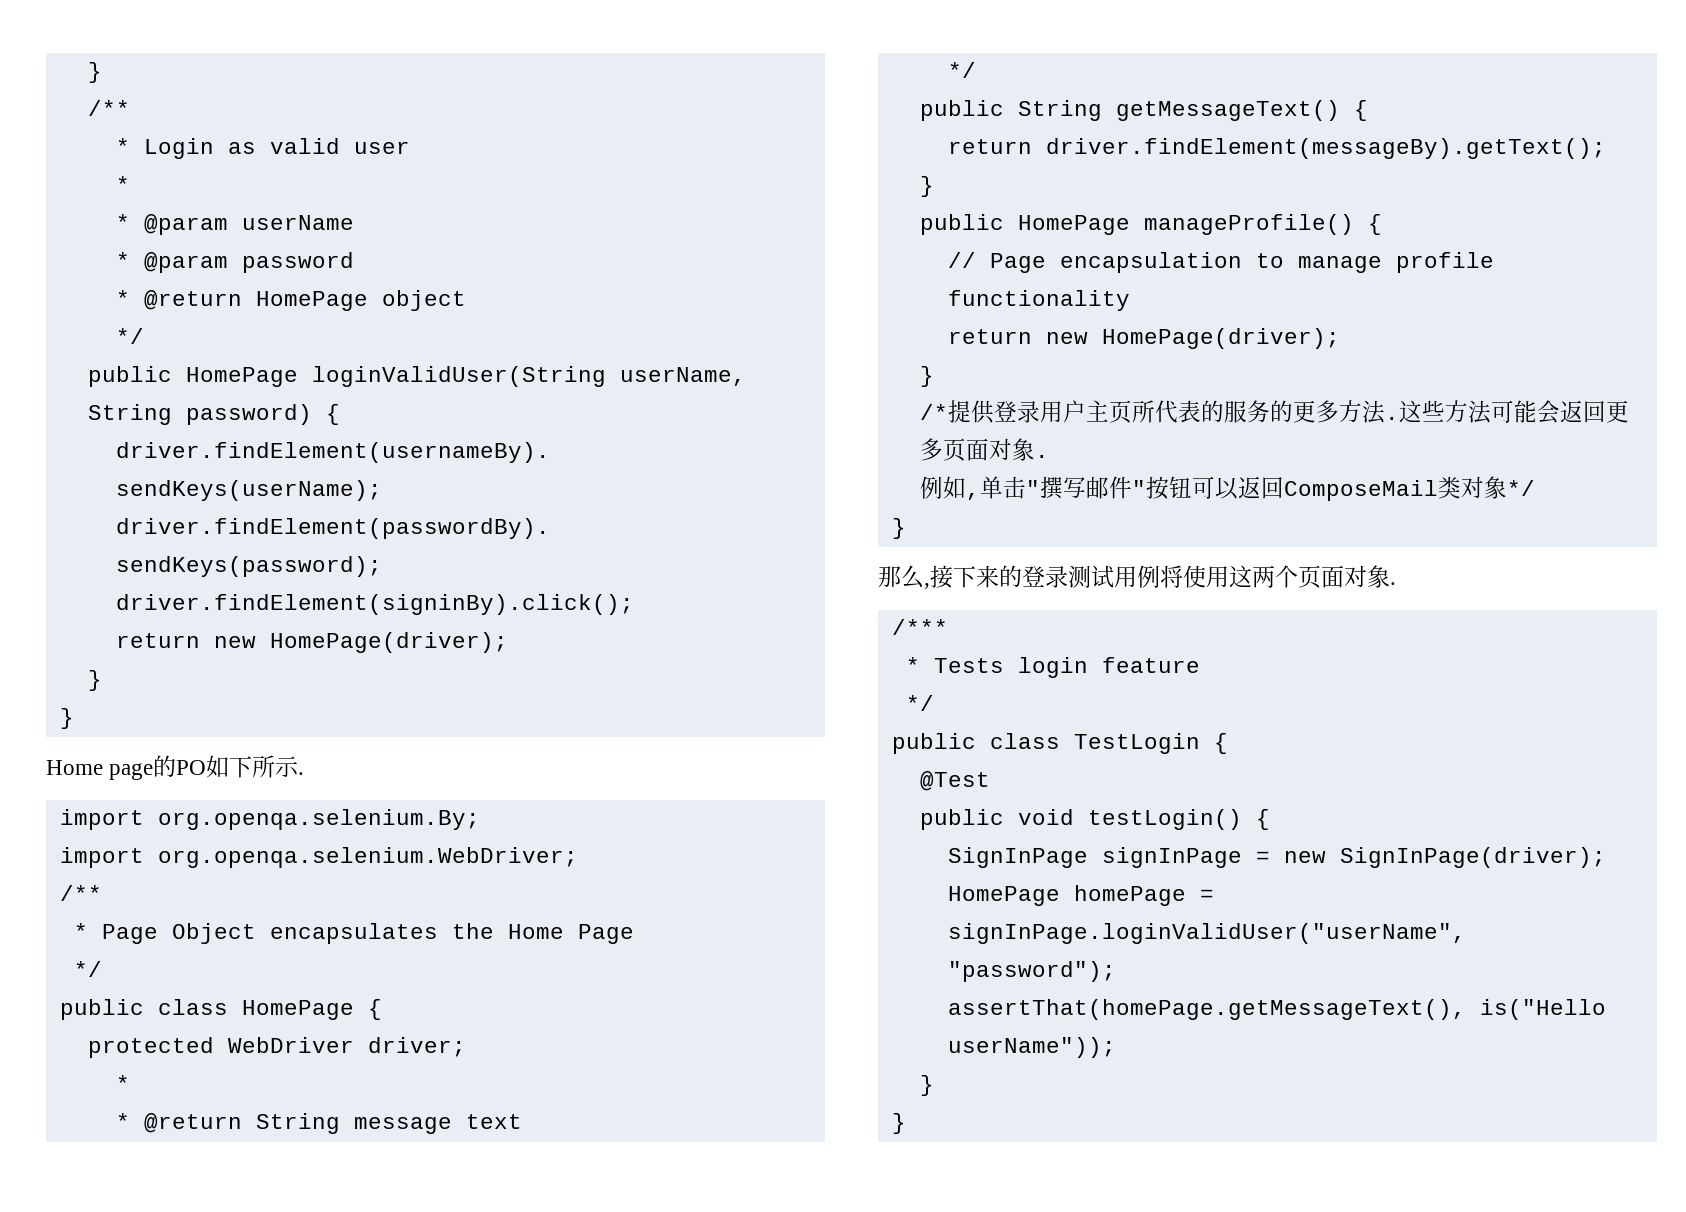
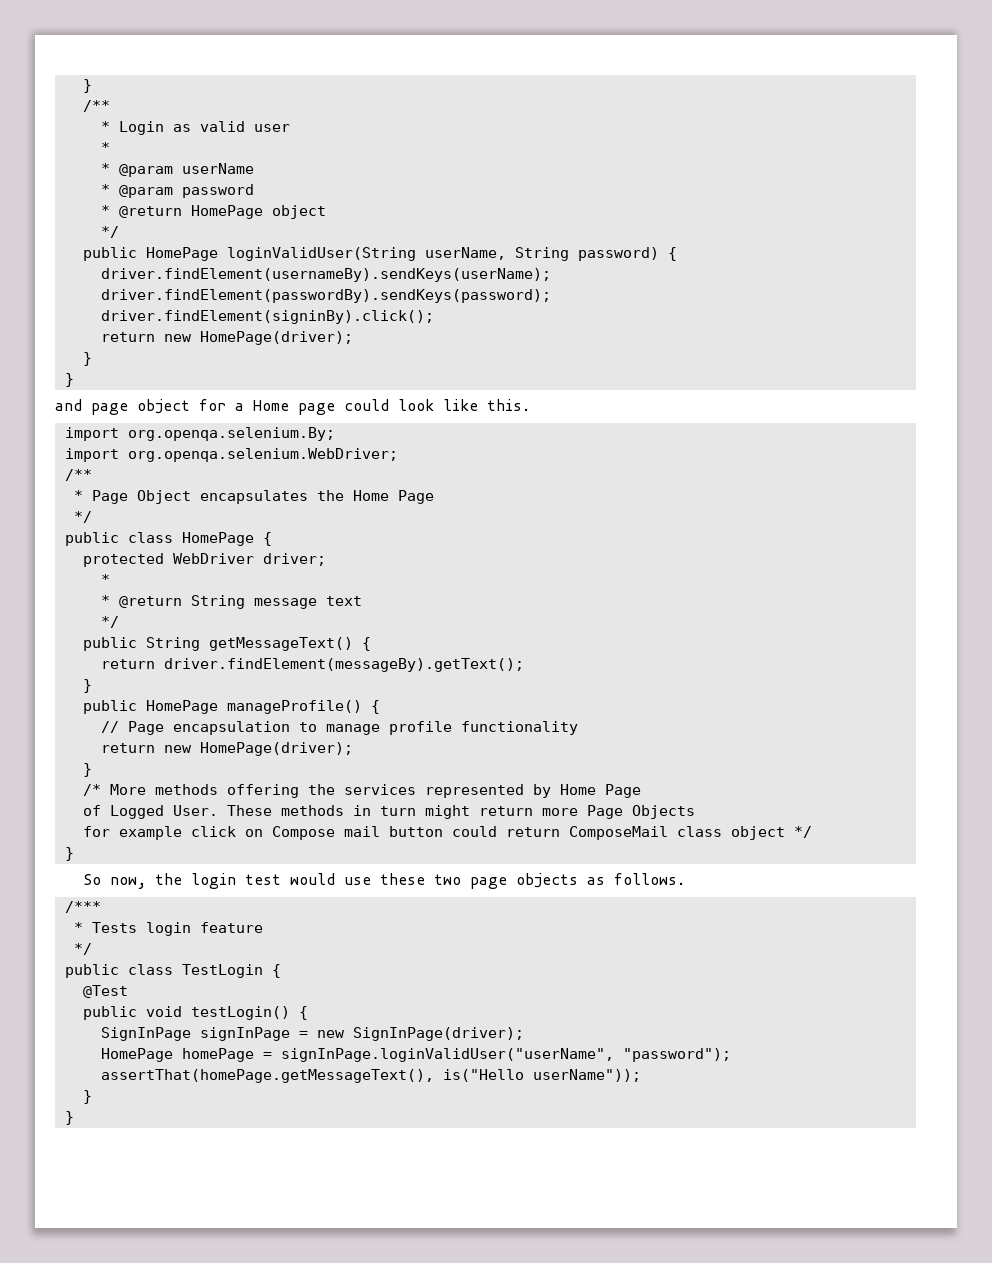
- Home page的PO如下所示.
+ and page object for a Home page could look like this.
- /*提供登录用户主页所代表的服务的更多方法.这些方法可能会返回更多页面对象.
- 例如,单击"撰写邮件"按钮可以返回ComposeMail类对象*/
+ /* More methods offering the services represented by Home Page
+ of Logged User. These methods in turn might return more Page Objects
+ for example click on Compose mail button could return ComposeMail class object */
  }
- 那么,接下来的登录测试用例将使用这两个页面对象.
+ So now, the login test would use these two page objects as follows.

